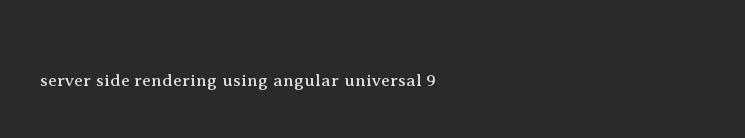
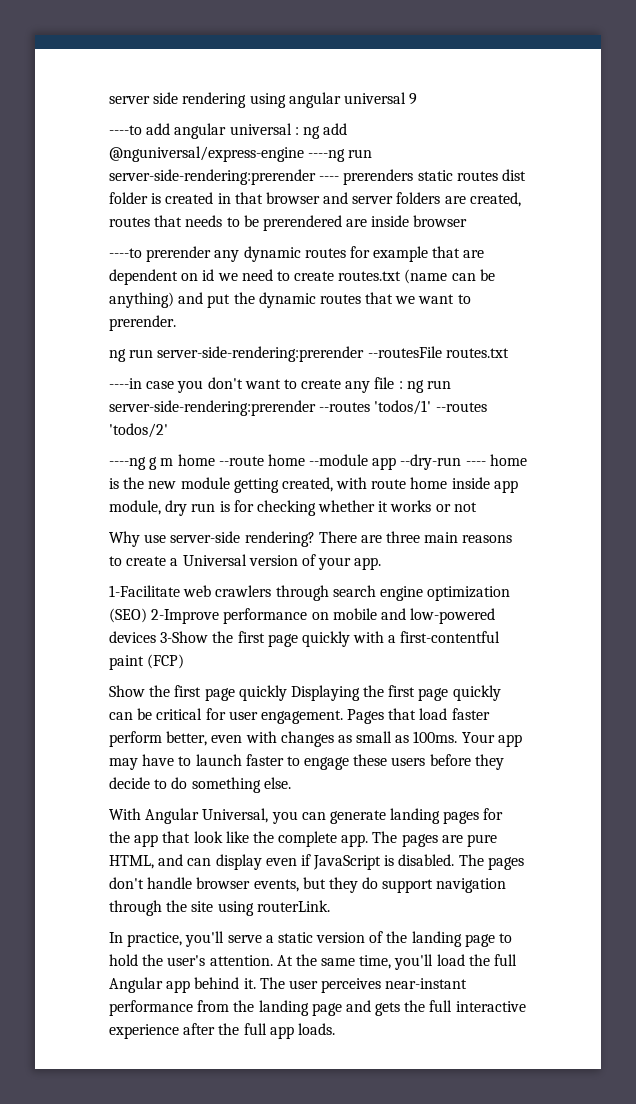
+ ----to add angular universal : ng add @nguniversal/express-engine ----ng run server-side-rendering:prerender ---- prerenders static routes dist folder is created in that browser and server folders are created, routes that needs to be prerendered are inside browser
+ ----to prerender any dynamic routes for example that are dependent on id we need to create routes.txt (name can be anything) and put the dynamic routes that we want to prerender.
+ ng run server-side-rendering:prerender --routesFile routes.txt
+ ----in case you don't want to create any file : ng run server-side-rendering:prerender --routes 'todos/1' --routes 'todos/2'
+ ----ng g m home --route home --module app --dry-run ---- home is the new module getting created, with route home inside app module, dry run is for checking whether it works or not
+ Why use server-side rendering? There are three main reasons to create a Universal version of your app.
+ 1-Facilitate web crawlers through search engine optimization (SEO) 2-Improve performance on mobile and low-powered devices 3-Show the first page quickly with a first-contentful paint (FCP)
+ Show the first page quickly Displaying the first page quickly can be critical for user engagement. Pages that load faster perform better, even with changes as small as 100ms. Your app may have to launch faster to engage these users before they decide to do something else.
+ With Angular Universal, you can generate landing pages for the app that look like the complete app. The pages are pure HTML, and can display even if JavaScript is disabled. The pages don't handle browser events, but they do support navigation through the site using routerLink.
+ In practice, you'll serve a static version of the landing page to hold the user's attention. At the same time, you'll load the full Angular app behind it. The user perceives near-instant performance from the landing page and gets the full interactive experience after the full app loads.

